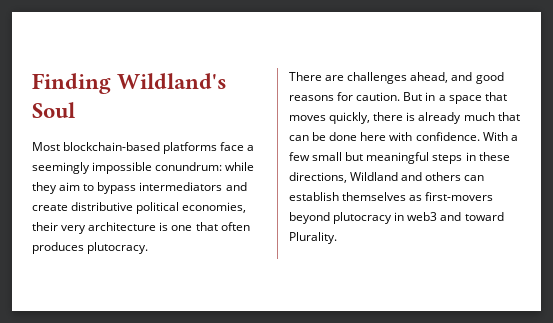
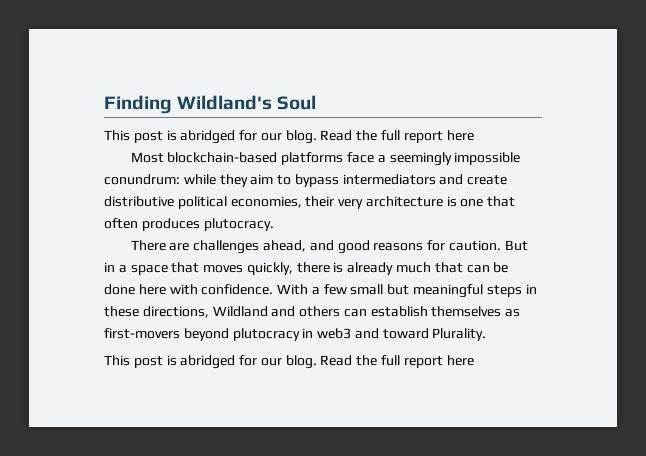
  Finding Wildland's Soul
+ This post is abridged for our blog. Read the full report here
  With a few small but meaningful steps in these directions, Wildland and others can establish themselves as first-movers beyond plutocracy in web3 and toward Plurality.
+ This post is abridged for our blog. Read the full report here

